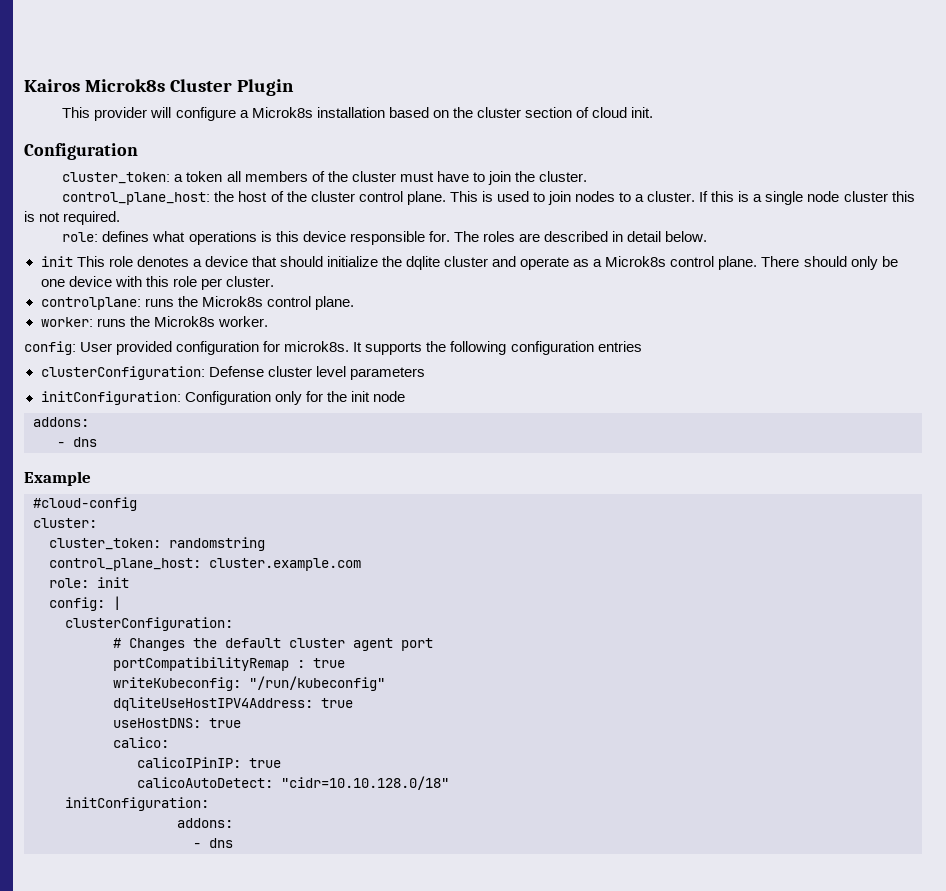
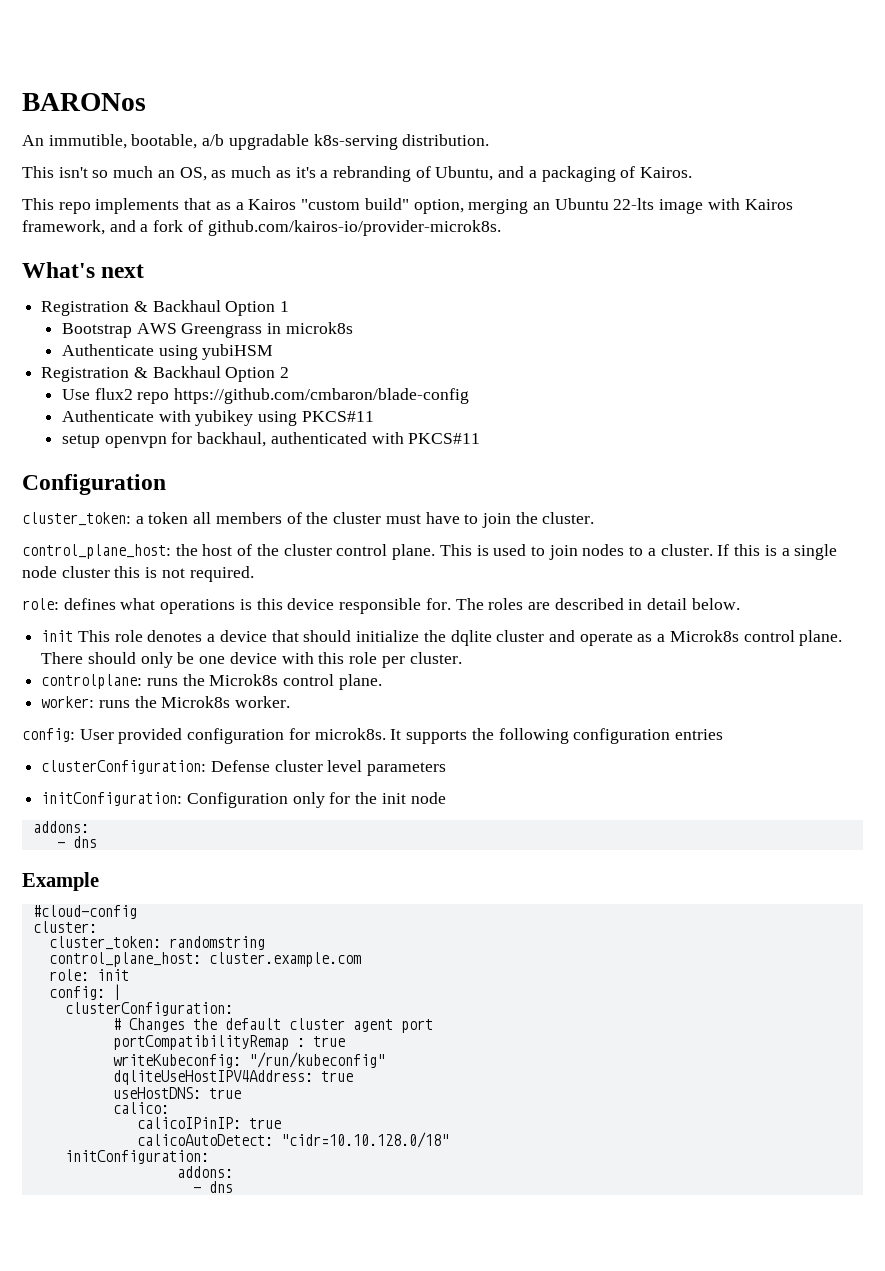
- Kairos Microk8s Cluster Plugin
- This provider will configure a Microk8s installation based on the cluster section of cloud init.
+ BARONos
+ An immutible, bootable, a/b upgradable k8s-serving distribution.
+ This isn't so much an OS, as much as it's a rebranding of Ubuntu, and a packaging of Kairos.
+ This repo implements that as a Kairos "custom build" option, merging an Ubuntu 22-lts image with Kairos framework, and a fork of github.com/kairos-io/provider-microk8s.
+ What's next
+ Registration & Backhaul Option 1
+ Bootstrap AWS Greengrass in microk8s
+ Authenticate using yubiHSM
+ Registration & Backhaul Option 2
+ Use flux2 repo https://github.com/cmbaron/blade-config
+ Authenticate with yubikey using PKCS#11
+ setup openvpn for backhaul, authenticated with PKCS#11

